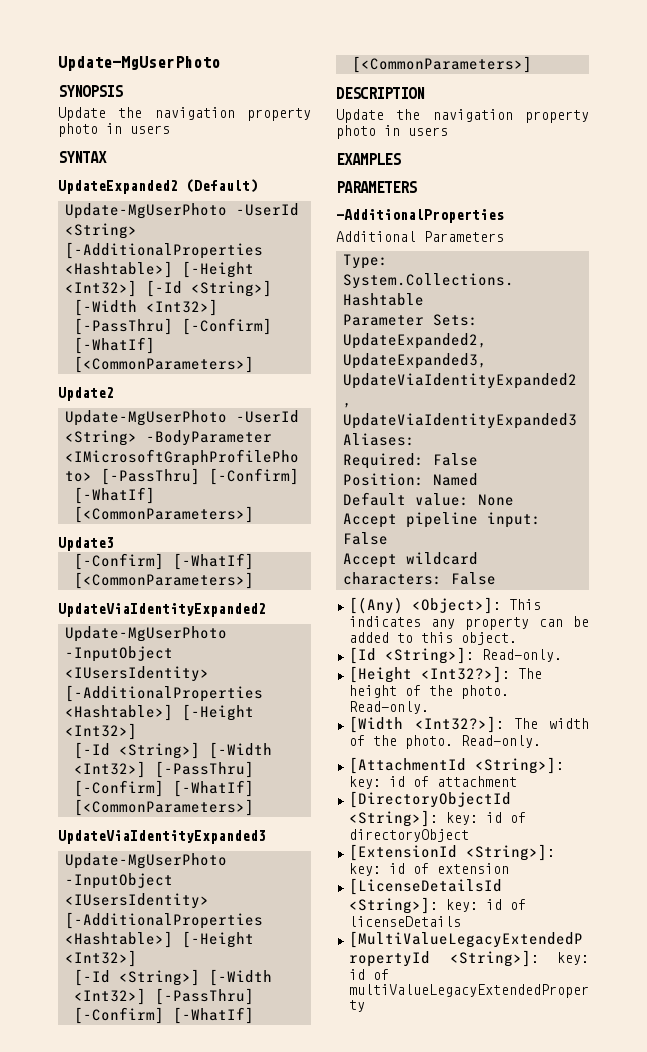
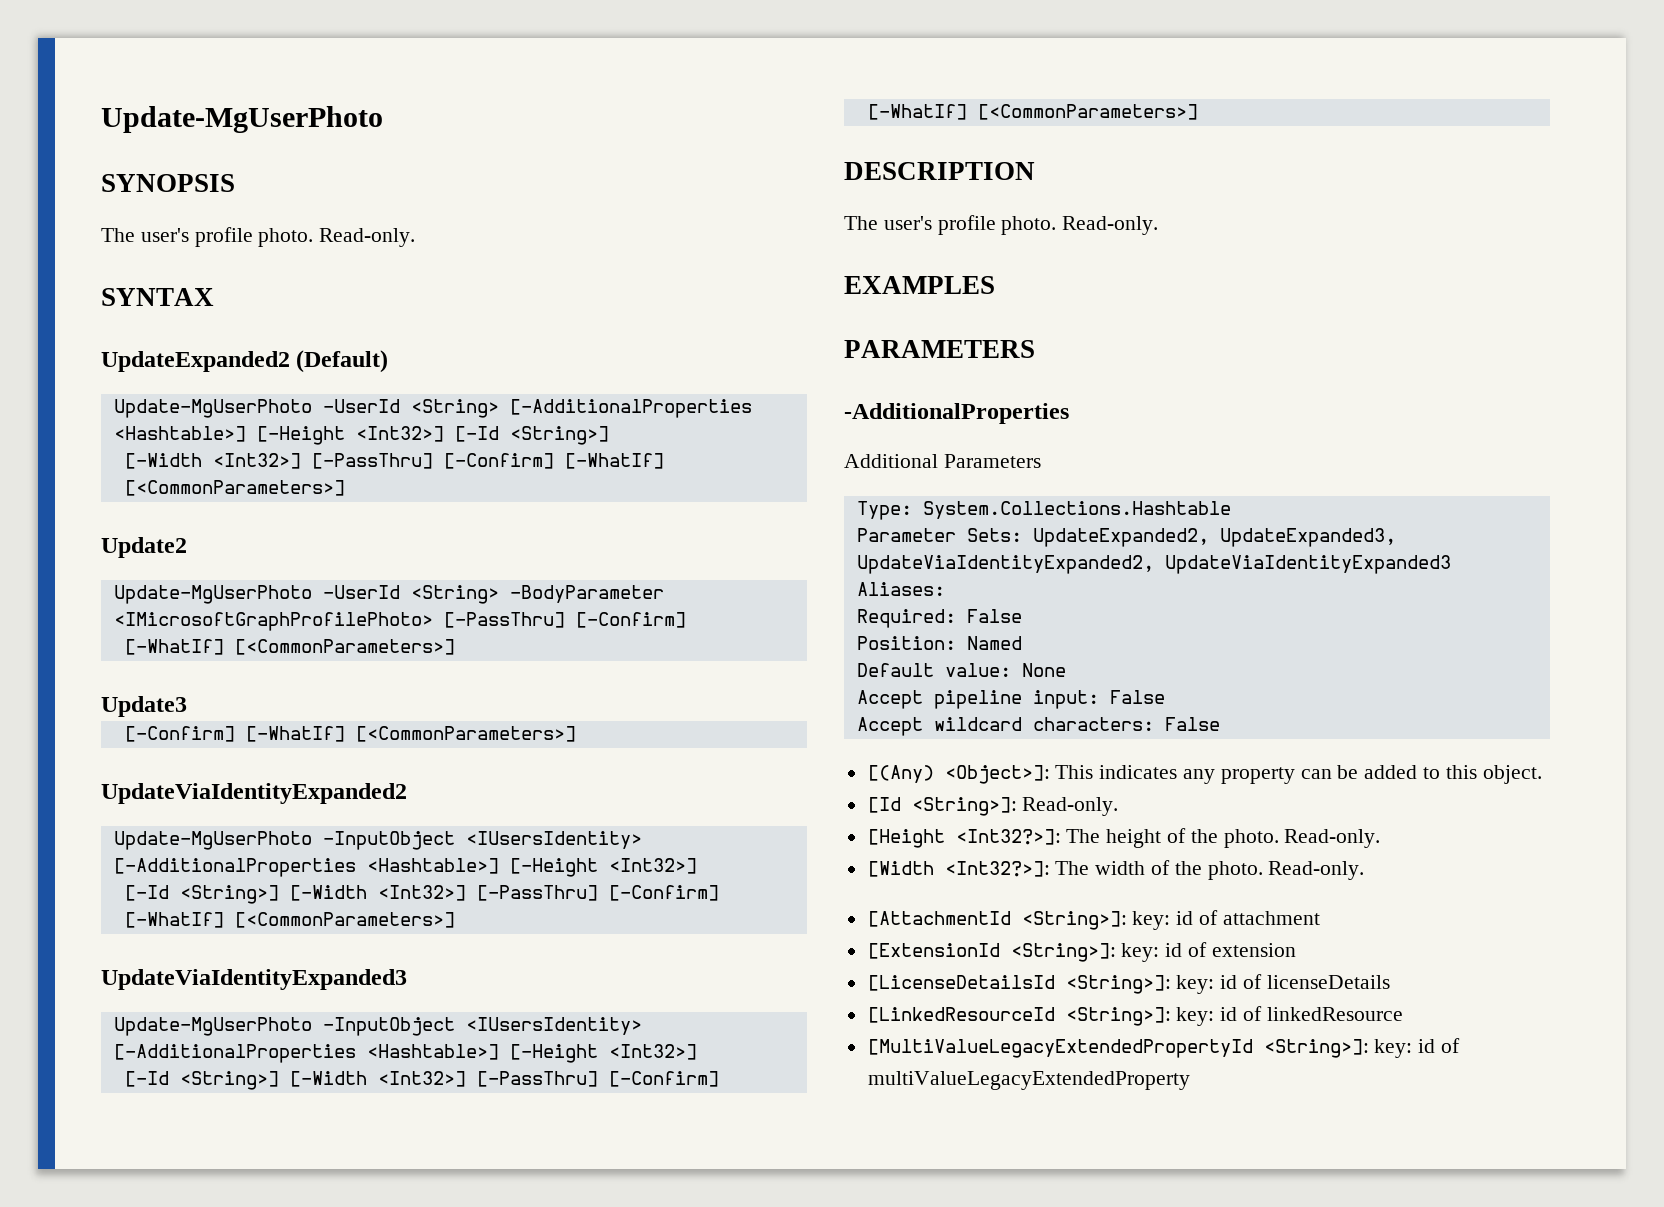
  SYNOPSIS
- Update the navigation property photo in users
+ The user's profile photo. Read-only.
  DESCRIPTION
- Update the navigation property photo in users
+ The user's profile photo. Read-only.
- [DirectoryObjectId <String>]: key: id of directoryObject
+ [LinkedResourceId <String>]: key: id of linkedResource

